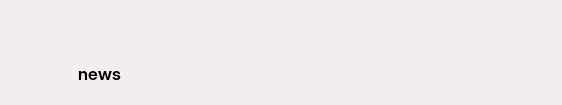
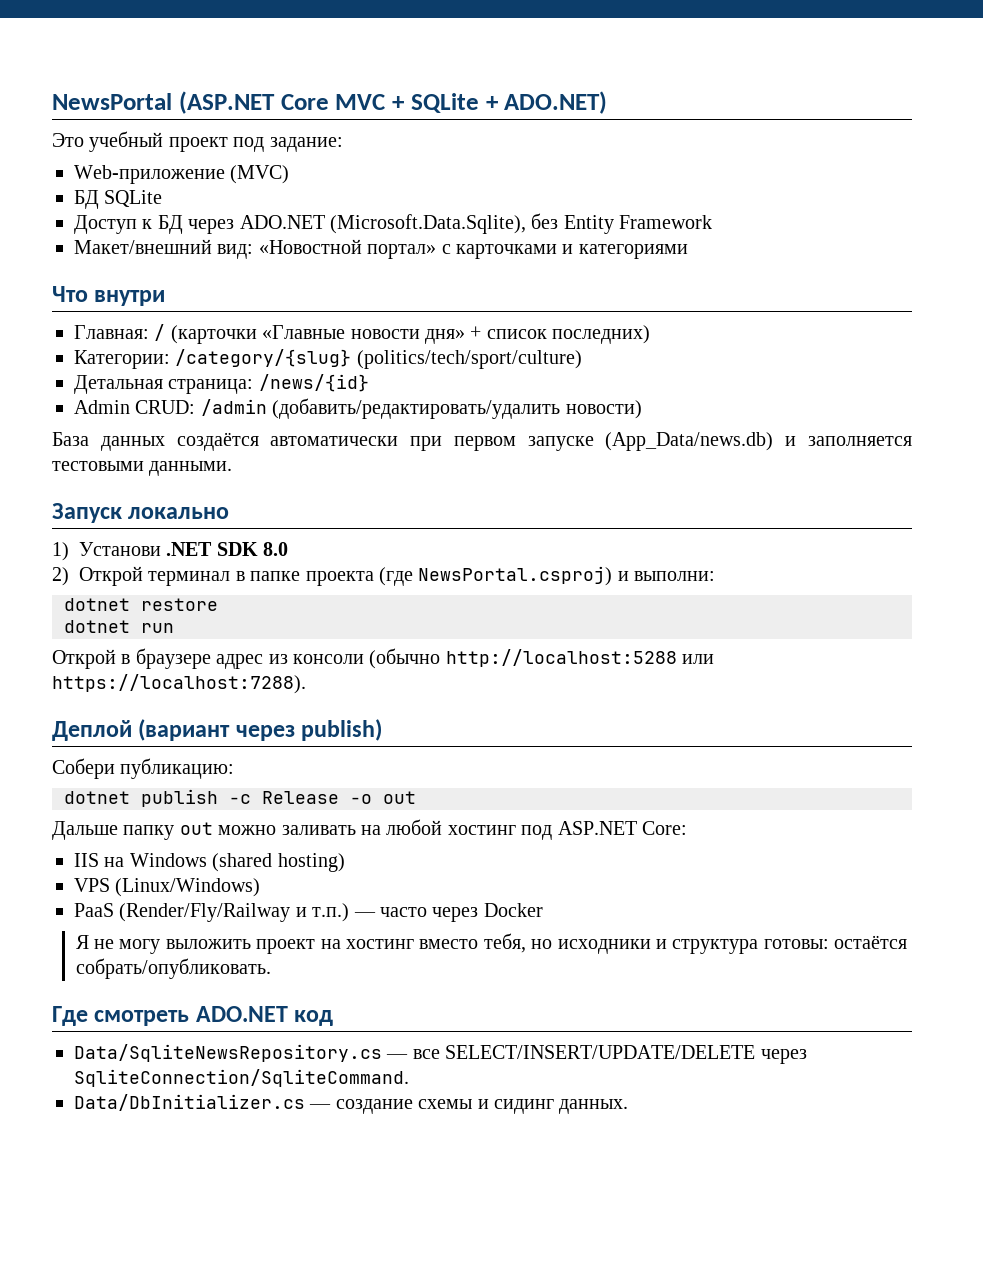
- news
+ NewsPortal (ASP.NET Core MVC + SQLite + ADO.NET)
+ Это учебный проект под задание:
+ Web-приложение (MVC)
+ БД SQLite
+ Доступ к БД через ADO.NET (Microsoft.Data.Sqlite), без Entity Framework
+ Макет/внешний вид: «Новостной портал» с карточками и категориями
+ Что внутри
+ Главная: / (карточки «Главные новости дня» + список последних)
+ Категории: /category/{slug} (politics/tech/sport/culture)
+ Детальная страница: /news/{id}
+ Admin CRUD: /admin (добавить/редактировать/удалить новости)
+ База данных создаётся автоматически при первом запуске (App_Data/news.db) и заполняется тестовыми данными.
+ Запуск локально
+ 1) Установи .NET SDK 8.0
+ 2) Открой терминал в папке проекта (где NewsPortal.csproj) и выполни:
+ dotnet restore
+ dotnet run
+ Открой в браузере адрес из консоли (обычно http://localhost:5288 или https://localhost:7288).
+ Деплой (вариант через publish)
+ Собери публикацию:
+ dotnet publish -c Release -o out
+ Дальше папку out можно заливать на любой хостинг под ASP.NET Core:
+ IIS на Windows (shared hosting)
+ VPS (Linux/Windows)
+ PaaS (Render/Fly/Railway и т.п.) — часто через Docker
+ Я не могу выложить проект на хостинг вместо тебя, но исходники и структура готовы: остаётся собрать/опубликовать.
+ Где смотреть ADO.NET код
+ Data/SqliteNewsRepository.cs — все SELECT/INSERT/UPDATE/DELETE через SqliteConnection/SqliteCommand.
+ Data/DbInitializer.cs — создание схемы и сидинг данных.

